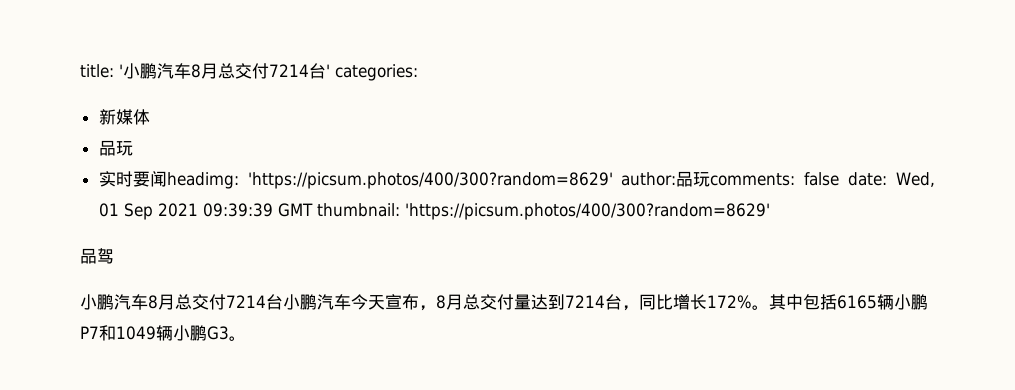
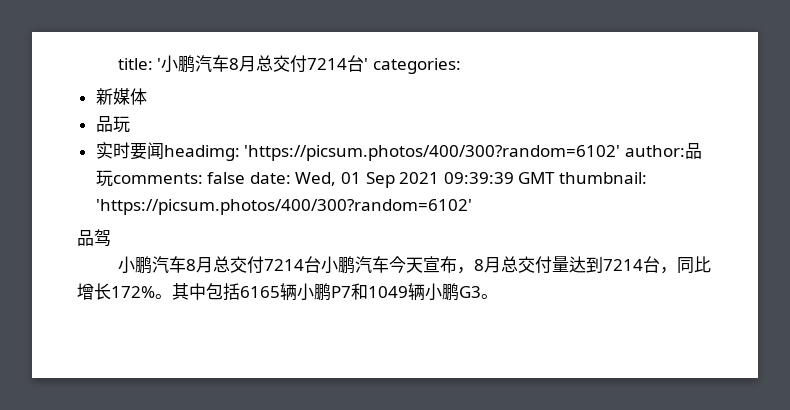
- 实时要闻headimg: 'https://picsum.photos/400/300?random=8629' author:品玩comments: false date: Wed, 01 Sep 2021 09:39:39 GMT thumbnail: 'https://picsum.photos/400/300?random=8629'
+ 实时要闻headimg: 'https://picsum.photos/400/300?random=6102' author:品玩comments: false date: Wed, 01 Sep 2021 09:39:39 GMT thumbnail: 'https://picsum.photos/400/300?random=6102'

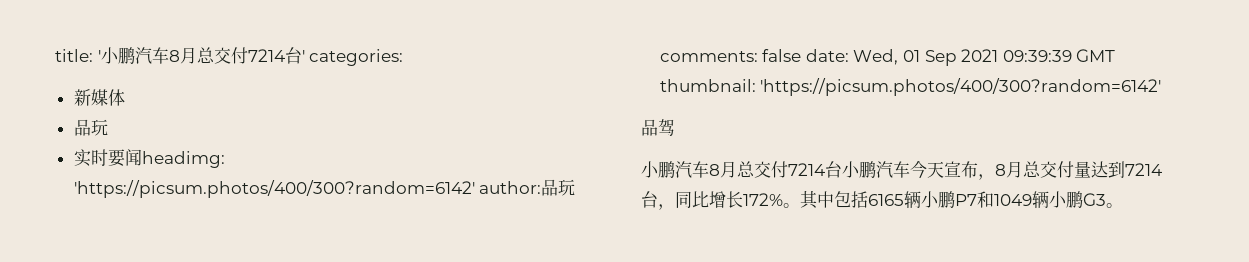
- 实时要闻headimg: 'https://picsum.photos/400/300?random=6102' author:品玩comments: false date: Wed, 01 Sep 2021 09:39:39 GMT thumbnail: 'https://picsum.photos/400/300?random=6102'
+ 实时要闻headimg: 'https://picsum.photos/400/300?random=6142' author:品玩comments: false date: Wed, 01 Sep 2021 09:39:39 GMT thumbnail: 'https://picsum.photos/400/300?random=6142'

